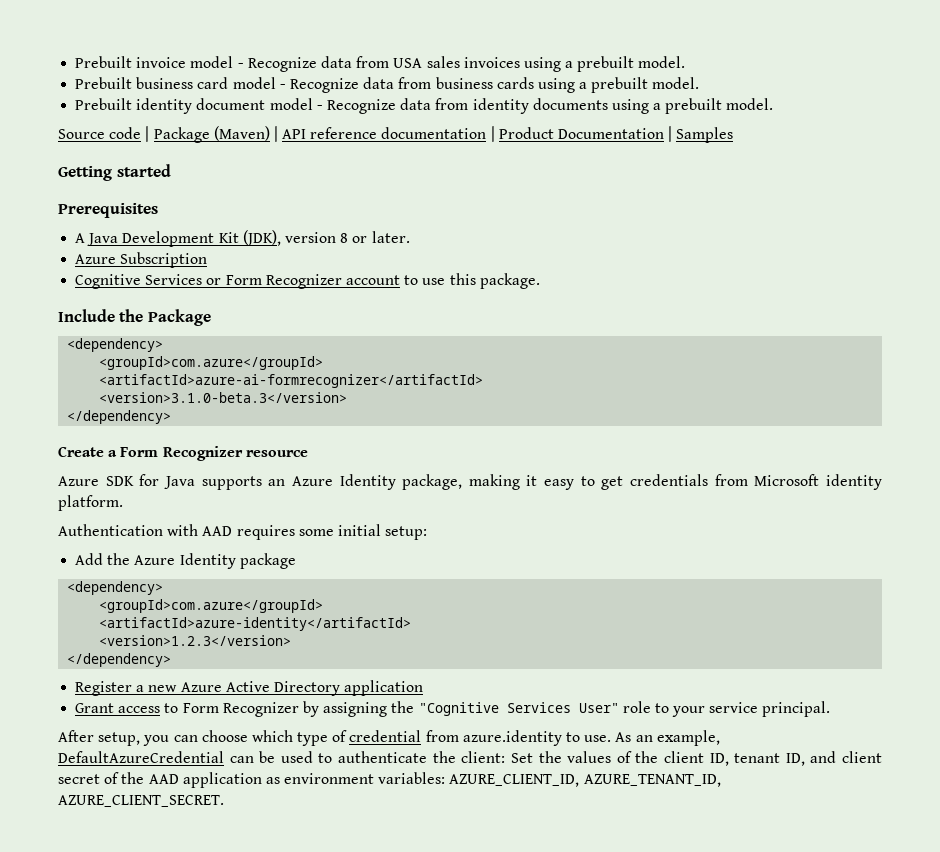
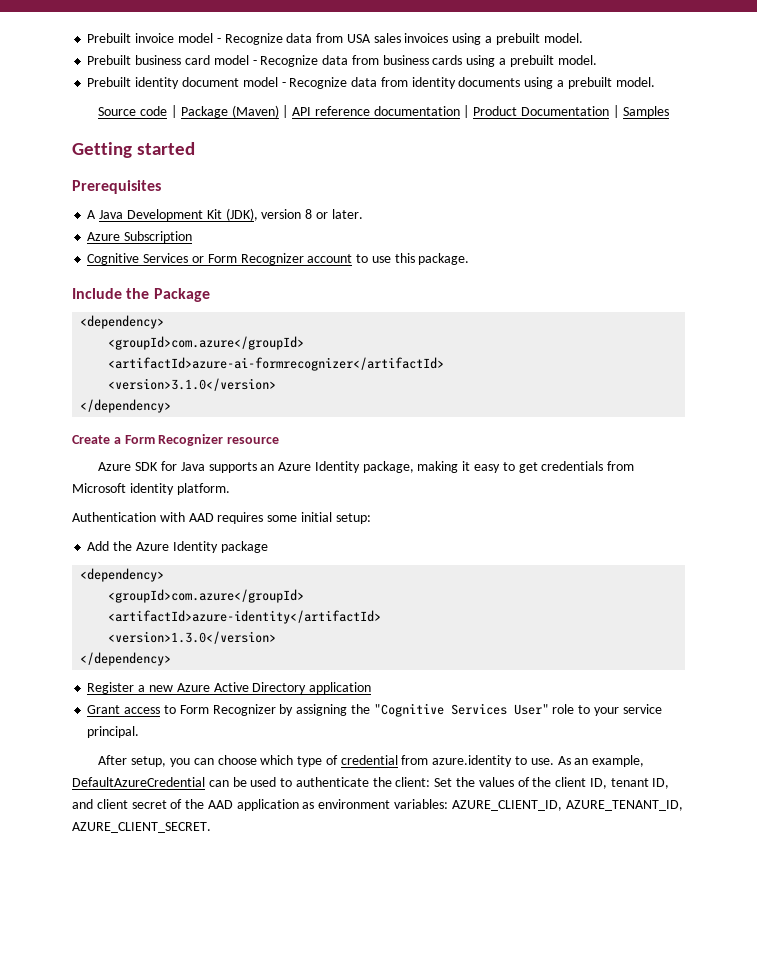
- <version>3.1.0-beta.3</version>
+ <version>3.1.0</version>
- <version>1.2.3</version>
+ <version>1.3.0</version>

